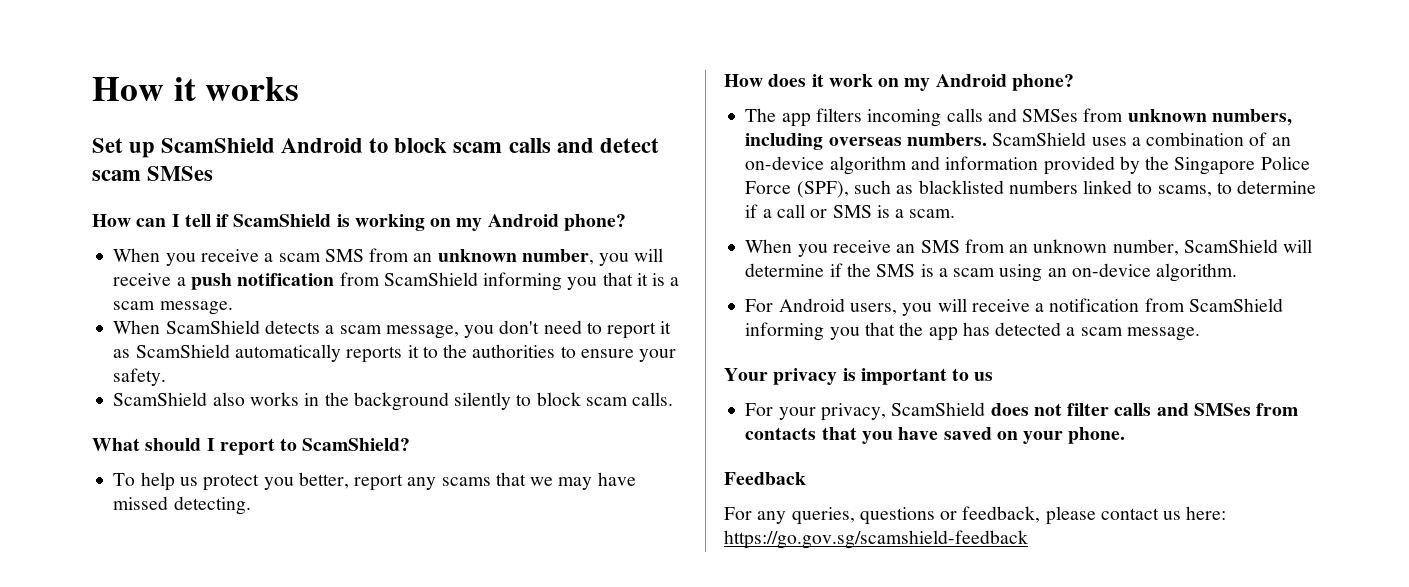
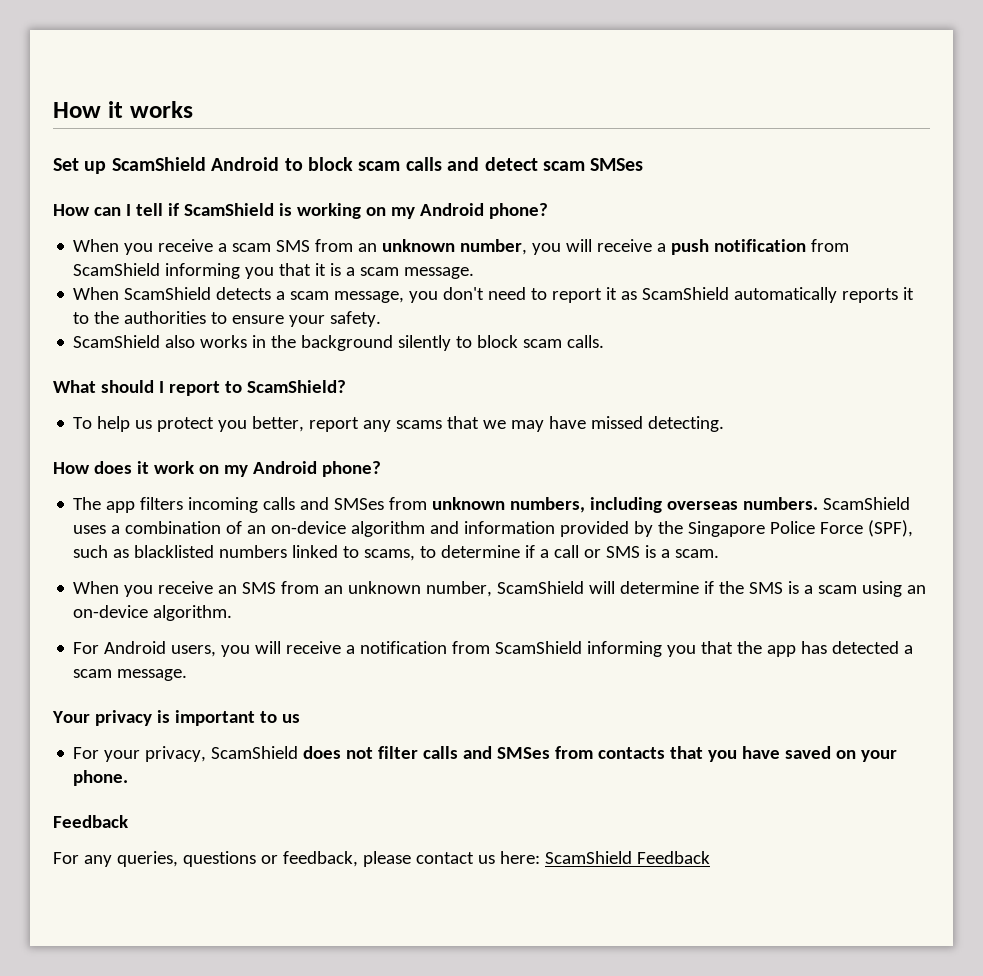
- For any queries, questions or feedback, please contact us here: https://go.gov.sg/scamshield-feedback
+ For any queries, questions or feedback, please contact us here: ScamShield Feedback

